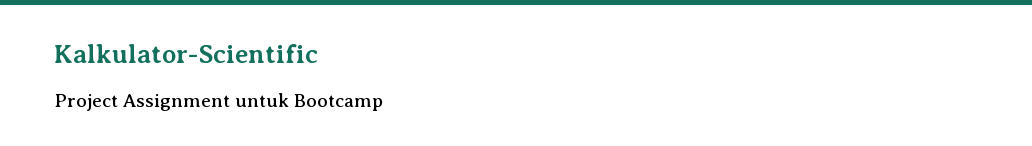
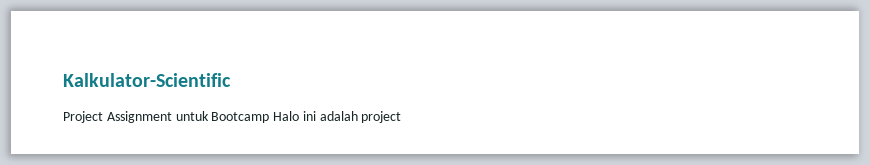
- Project Assignment untuk Bootcamp
+ Project Assignment untuk Bootcamp Halo ini adalah project

